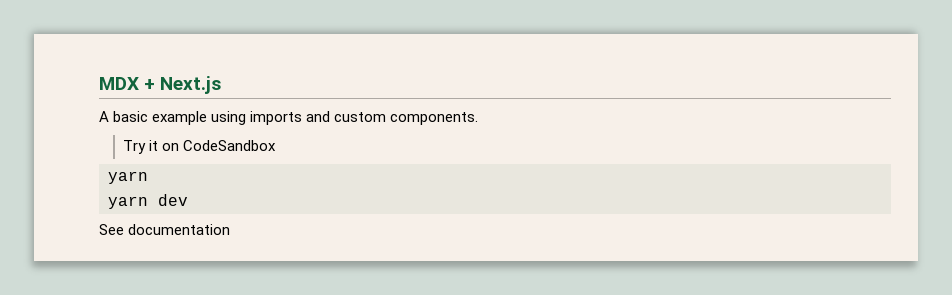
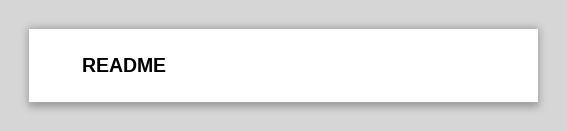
- MDX + Next.js
- A basic example using imports and custom components.
- Try it on CodeSandbox
- yarn
- yarn dev
- See documentation
+ README

